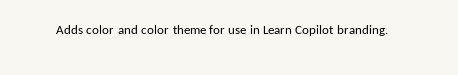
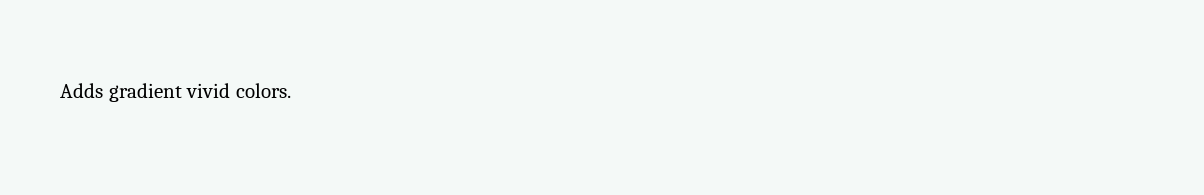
- Adds color and color theme for use in Learn Copilot branding.
+ Adds gradient vivid colors.

